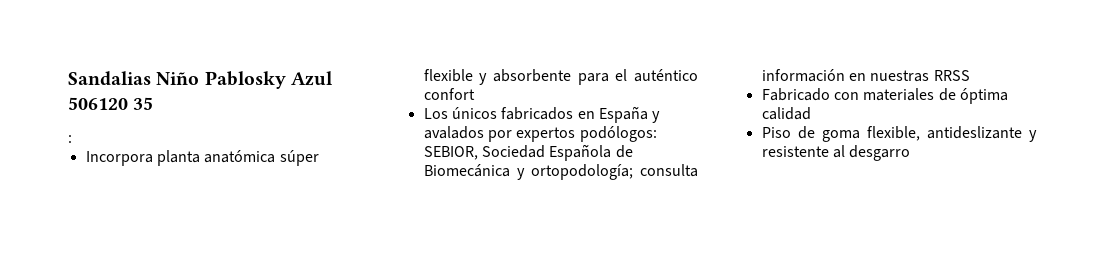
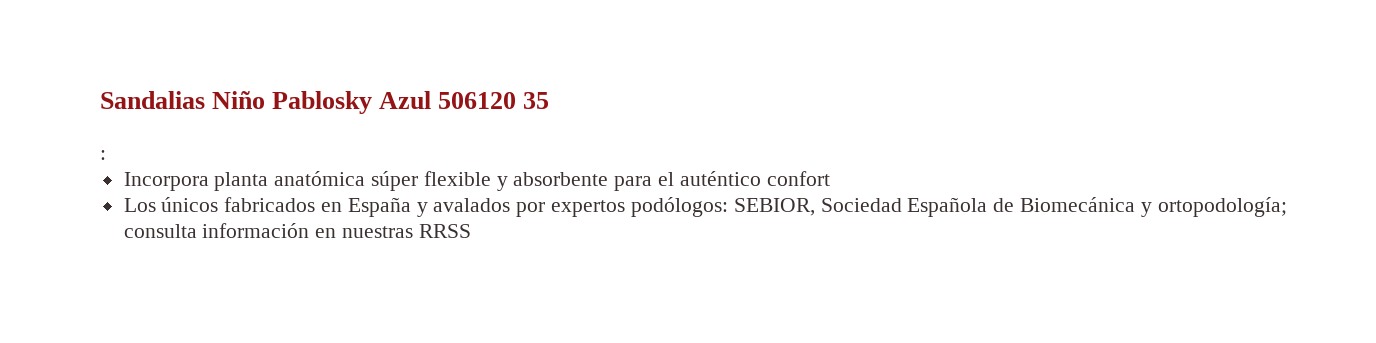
- Fabricado con materiales de óptima calidad
- Piso de goma flexible, antideslizante y resistente al desgarro

